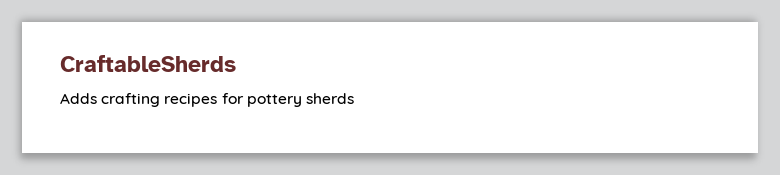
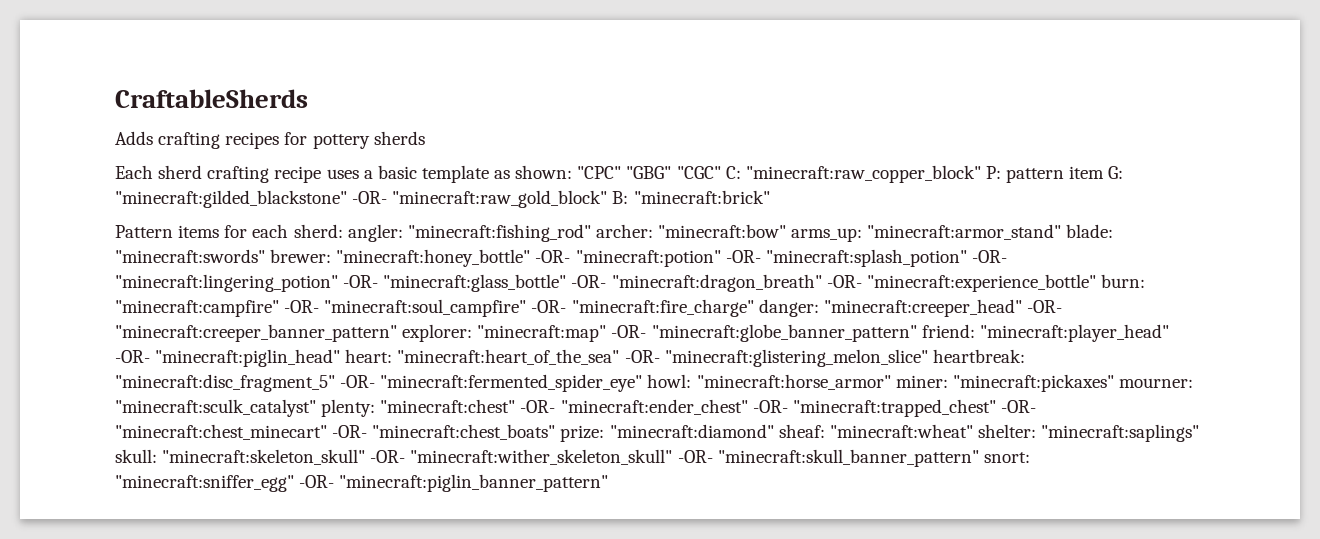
+ Each sherd crafting recipe uses a basic template as shown: "CPC" "GBG" "CGC" C: "minecraft:raw_copper_block" P: pattern item G: "minecraft:gilded_blackstone" -OR- "minecraft:raw_gold_block" B: "minecraft:brick"
+ Pattern items for each sherd: angler: "minecraft:fishing_rod" archer: "minecraft:bow" arms_up: "minecraft:armor_stand" blade: "minecraft:swords" brewer: "minecraft:honey_bottle" -OR- "minecraft:potion" -OR- "minecraft:splash_potion" -OR- "minecraft:lingering_potion" -OR- "minecraft:glass_bottle" -OR- "minecraft:dragon_breath" -OR- "minecraft:experience_bottle" burn: "minecraft:campfire" -OR- "minecraft:soul_campfire" -OR- "minecraft:fire_charge" danger: "minecraft:creeper_head" -OR- "minecraft:creeper_banner_pattern" explorer: "minecraft:map" -OR- "minecraft:globe_banner_pattern" friend: "minecraft:player_head" -OR- "minecraft:piglin_head" heart: "minecraft:heart_of_the_sea" -OR- "minecraft:glistering_melon_slice" heartbreak: "minecraft:disc_fragment_5" -OR- "minecraft:fermented_spider_eye" howl: "minecraft:horse_armor" miner: "minecraft:pickaxes" mourner: "minecraft:sculk_catalyst" plenty: "minecraft:chest" -OR- "minecraft:ender_chest" -OR- "minecraft:trapped_chest" -OR- "minecraft:chest_minecart" -OR- "minecraft:chest_boats" prize: "minecraft:diamond" sheaf: "minecraft:wheat" shelter: "minecraft:saplings" skull: "minecraft:skeleton_skull" -OR- "minecraft:wither_skeleton_skull" -OR- "minecraft:skull_banner_pattern" snort: "minecraft:sniffer_egg" -OR- "minecraft:piglin_banner_pattern"

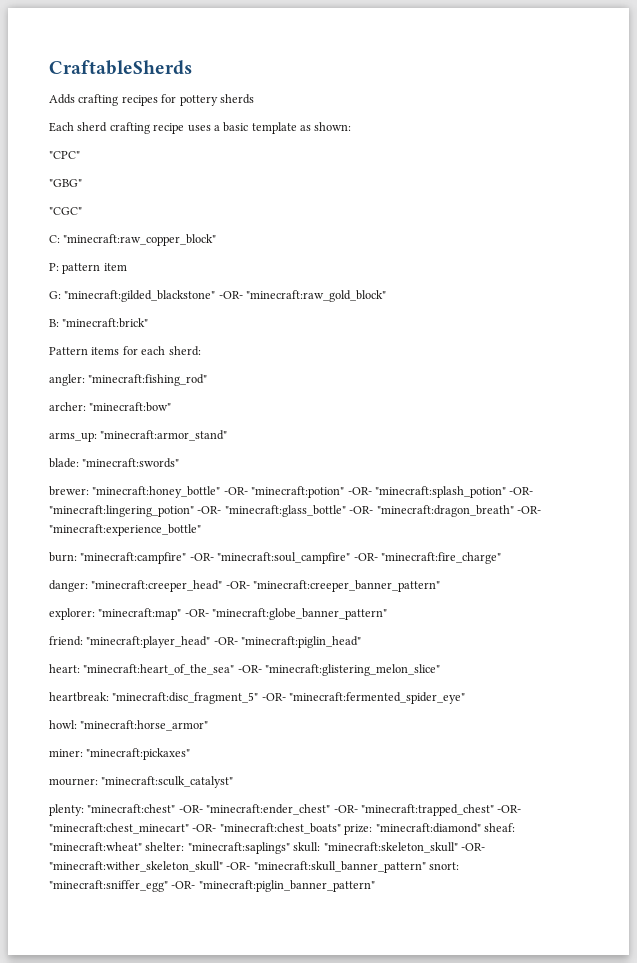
- Each sherd crafting recipe uses a basic template as shown: "CPC" "GBG" "CGC" C: "minecraft:raw_copper_block" P: pattern item G: "minecraft:gilded_blackstone" -OR- "minecraft:raw_gold_block" B: "minecraft:brick"
+ Each sherd crafting recipe uses a basic template as shown:
+ "CPC"
+ "GBG"
+ "CGC"
+ C: "minecraft:raw_copper_block"
+ P: pattern item
+ G: "minecraft:gilded_blackstone" -OR- "minecraft:raw_gold_block"
+ B: "minecraft:brick"
- Pattern items for each sherd: angler:
+ Pattern items for each sherd:
+ angler:
- "minecraft:fishing_rod" archer:
+ "minecraft:fishing_rod"
+ archer:
- "minecraft:bow" arms_up:
+ "minecraft:bow"
+ arms_up:
- "minecraft:armor_stand" blade:
+ "minecraft:armor_stand"
+ blade:
- "minecraft:swords" brewer:
+ "minecraft:swords"
+ brewer:
- "minecraft:honey_bottle" -OR- "minecraft:potion" -OR- "minecraft:splash_potion" -OR- "minecraft:lingering_potion" -OR- "minecraft:glass_bottle" -OR- "minecraft:dragon_breath" -OR- "minecraft:experience_bottle" burn:
+ "minecraft:honey_bottle" -OR- "minecraft:potion" -OR- "minecraft:splash_potion" -OR- "minecraft:lingering_potion" -OR- "minecraft:glass_bottle" -OR- "minecraft:dragon_breath" -OR- "minecraft:experience_bottle"
+ burn:
- "minecraft:campfire" -OR- "minecraft:soul_campfire" -OR- "minecraft:fire_charge" danger:
+ "minecraft:campfire" -OR- "minecraft:soul_campfire" -OR- "minecraft:fire_charge"
+ danger:
- "minecraft:creeper_head" -OR- "minecraft:creeper_banner_pattern" explorer:
+ "minecraft:creeper_head" -OR- "minecraft:creeper_banner_pattern"
+ explorer:
- "minecraft:map" -OR- "minecraft:globe_banner_pattern" friend:
+ "minecraft:map" -OR- "minecraft:globe_banner_pattern"
+ friend:
- "minecraft:player_head" -OR- "minecraft:piglin_head" heart:
+ "minecraft:player_head" -OR- "minecraft:piglin_head"
+ heart:
- "minecraft:heart_of_the_sea" -OR- "minecraft:glistering_melon_slice" heartbreak:
+ "minecraft:heart_of_the_sea" -OR- "minecraft:glistering_melon_slice"
+ heartbreak:
- "minecraft:disc_fragment_5" -OR- "minecraft:fermented_spider_eye" howl:
+ "minecraft:disc_fragment_5" -OR- "minecraft:fermented_spider_eye"
+ howl:
- "minecraft:horse_armor" miner:
+ "minecraft:horse_armor"
+ miner:
- "minecraft:pickaxes" mourner:
+ "minecraft:pickaxes"
+ mourner:
- "minecraft:sculk_catalyst" plenty:
+ "minecraft:sculk_catalyst"
+ plenty:

